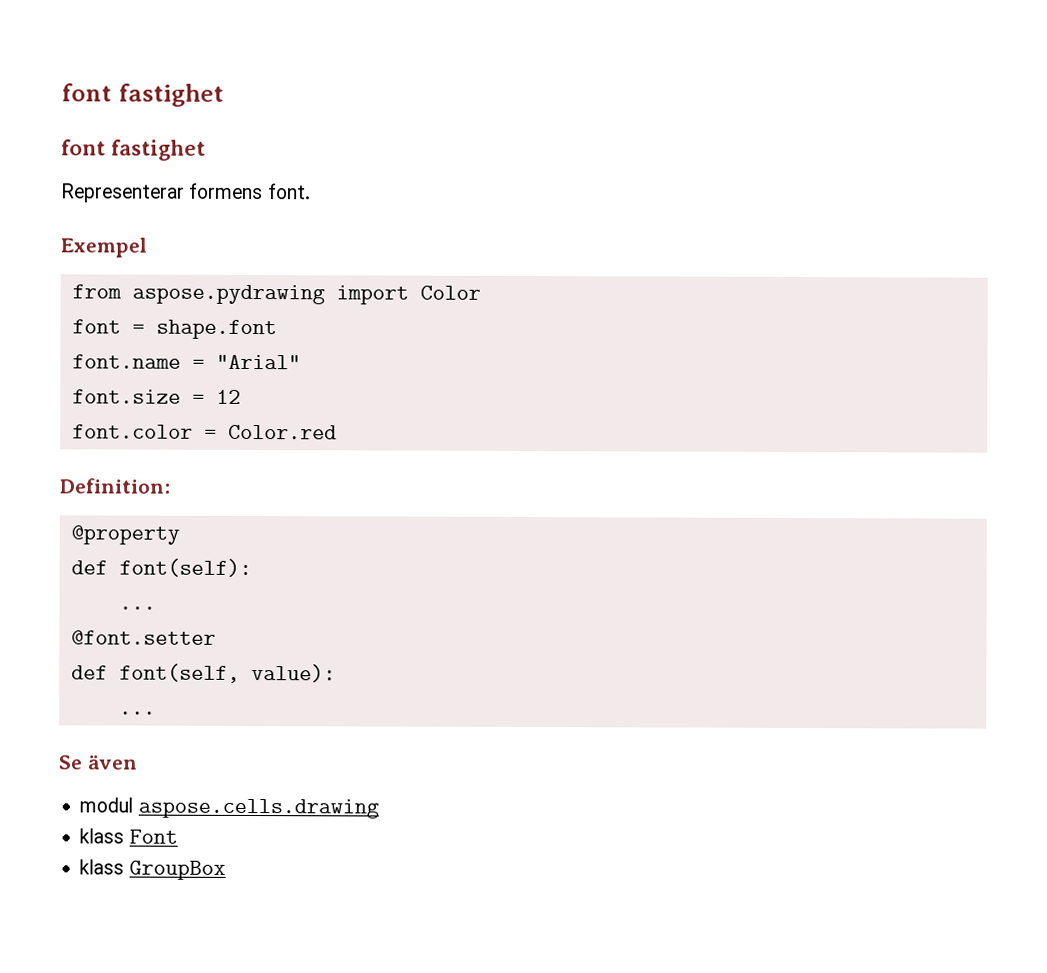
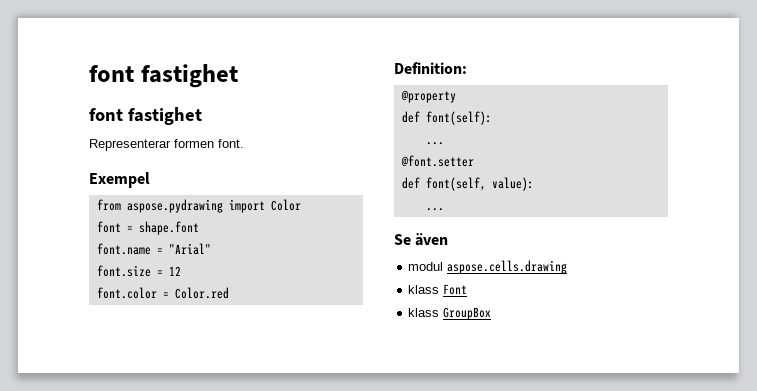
- Representerar formens font.
+ Representerar formen font.

